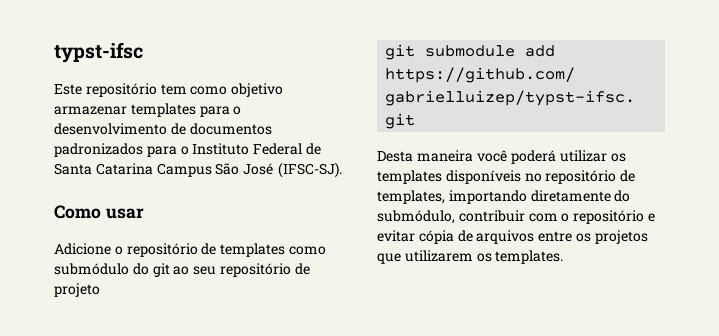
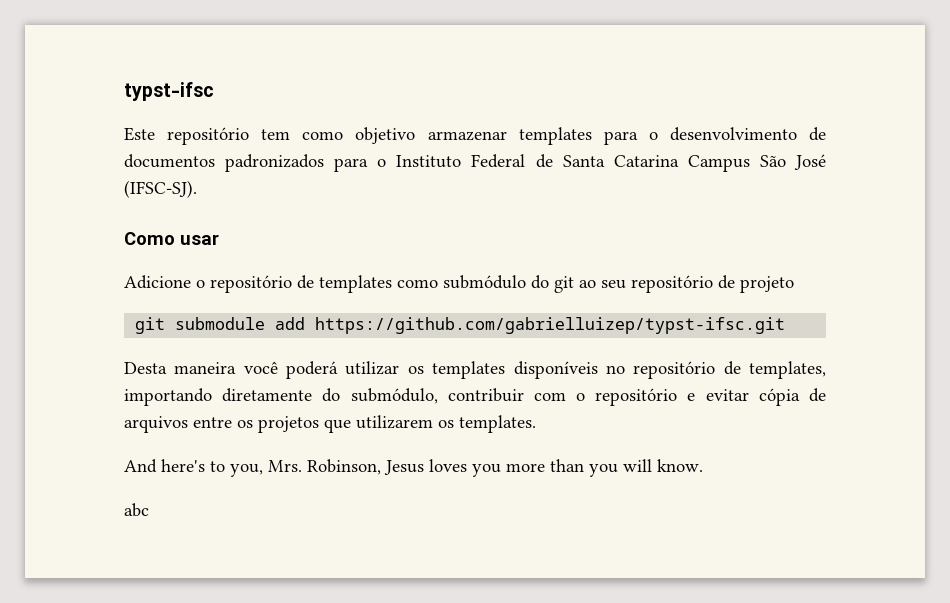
+ And here's to you, Mrs. Robinson, Jesus loves you more than you will know.
+ abc

